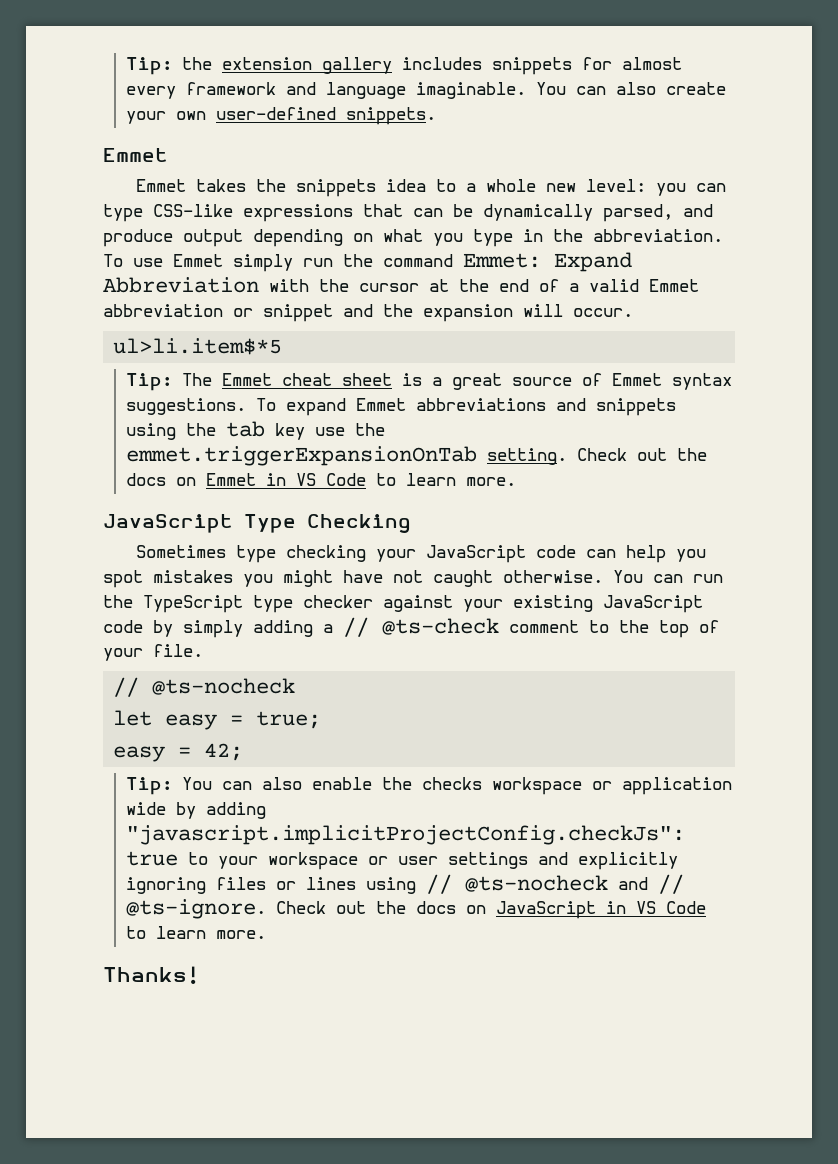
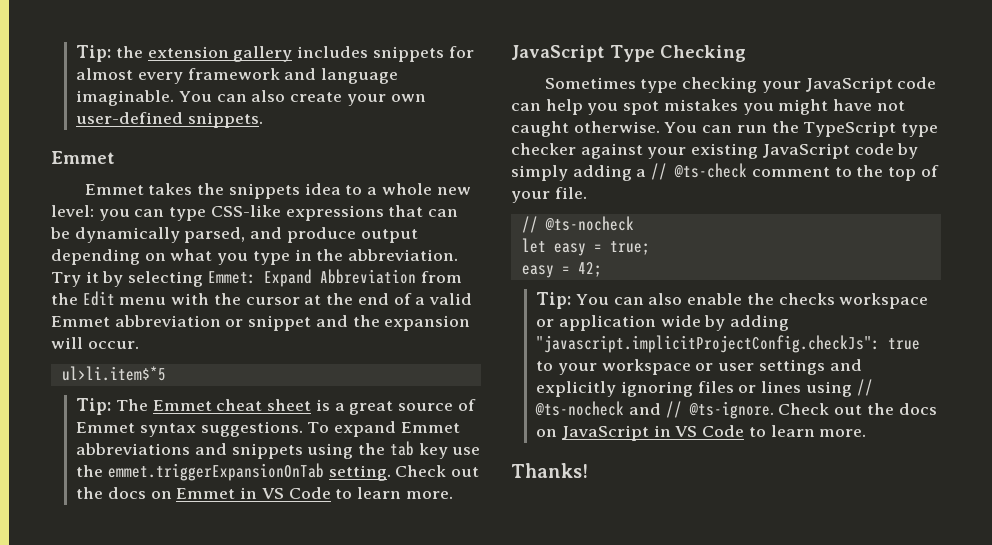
- To use Emmet simply run the command Emmet: Expand Abbreviation with the cursor at the end of a valid Emmet abbreviation or snippet and the expansion will occur.
+ Try it by selecting Emmet: Expand Abbreviation from the Edit menu with the cursor at the end of a valid Emmet abbreviation or snippet and the expansion will occur.

